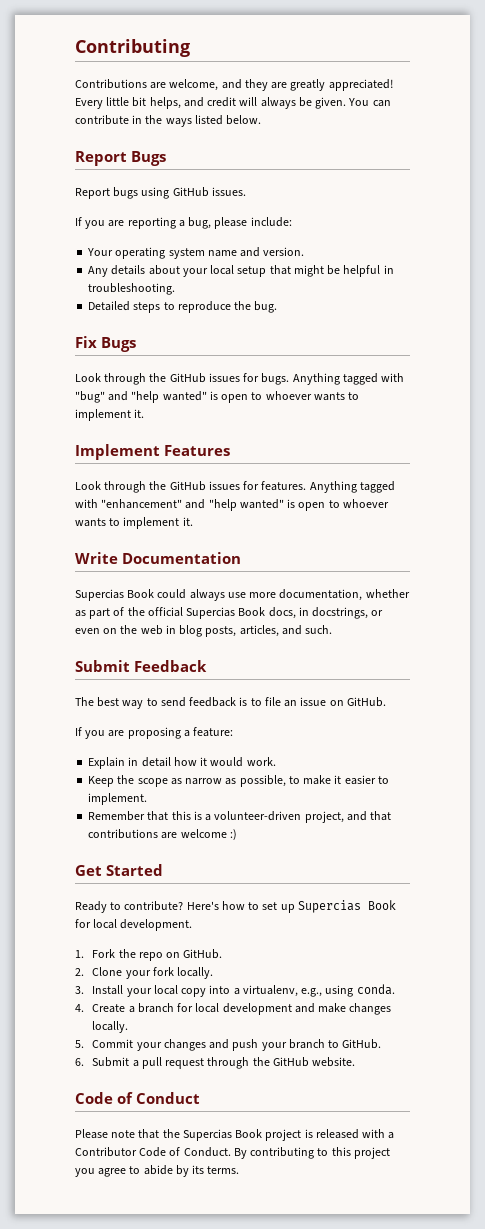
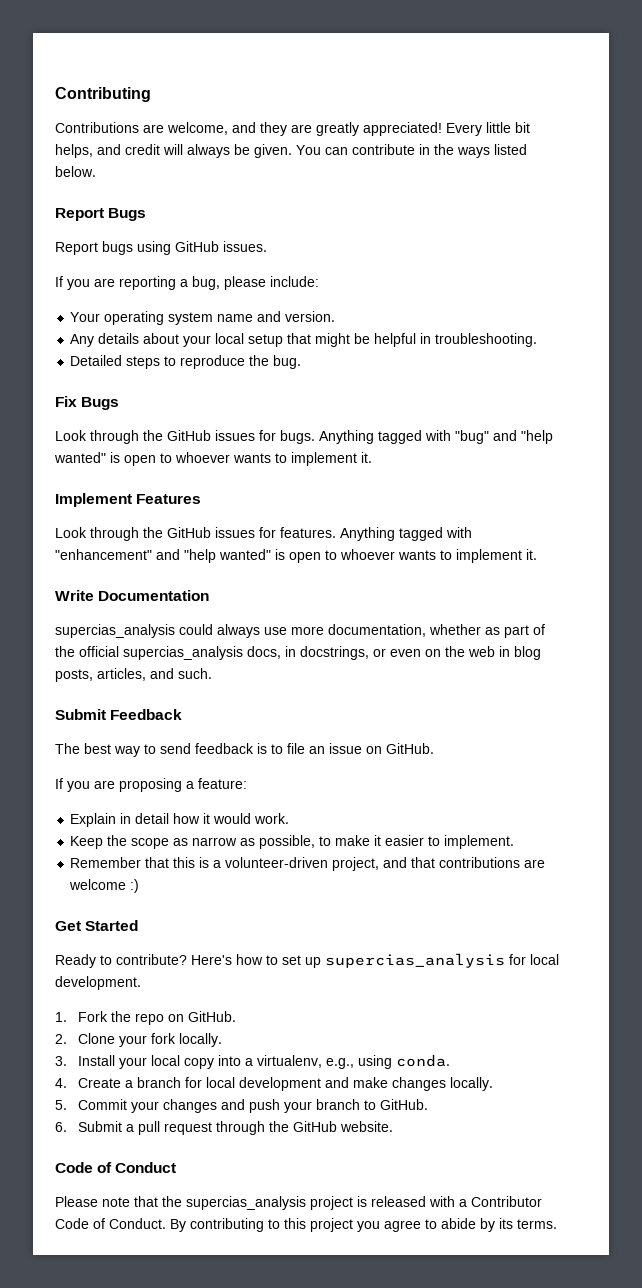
- Supercias Book could always use more documentation, whether as part of the official Supercias Book docs, in docstrings, or even on the web in blog posts, articles, and such.
+ supercias_analysis could always use more documentation, whether as part of the official supercias_analysis docs, in docstrings, or even on the web in blog posts, articles, and such.
- Here's how to set up Supercias Book for local development.
+ Here's how to set up supercias_analysis for local development.
- Please note that the Supercias Book project is released with a Contributor Code of Conduct.
+ Please note that the supercias_analysis project is released with a Contributor Code of Conduct.

